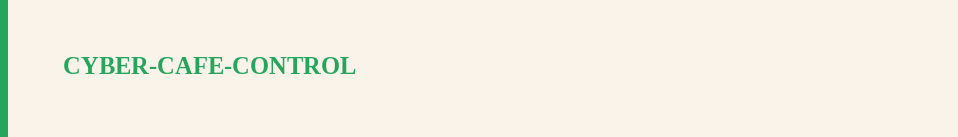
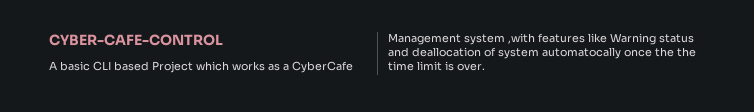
+ A basic CLI based Project which works as a CyberCafe Management system ,with features like Warning status and deallocation of system automatocally once the the time limit is over.

